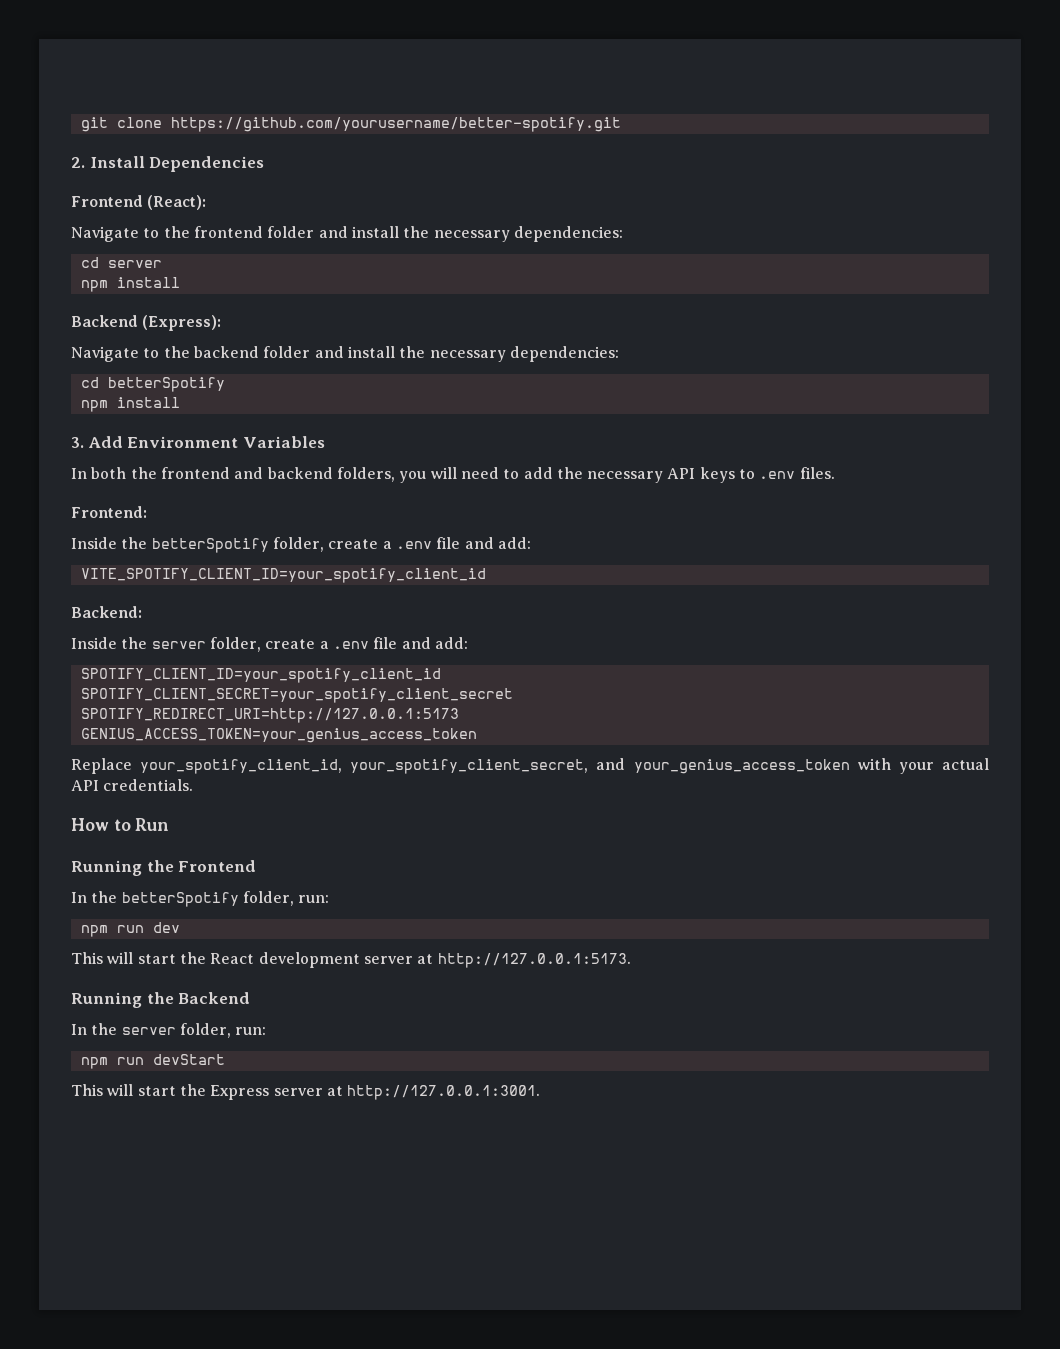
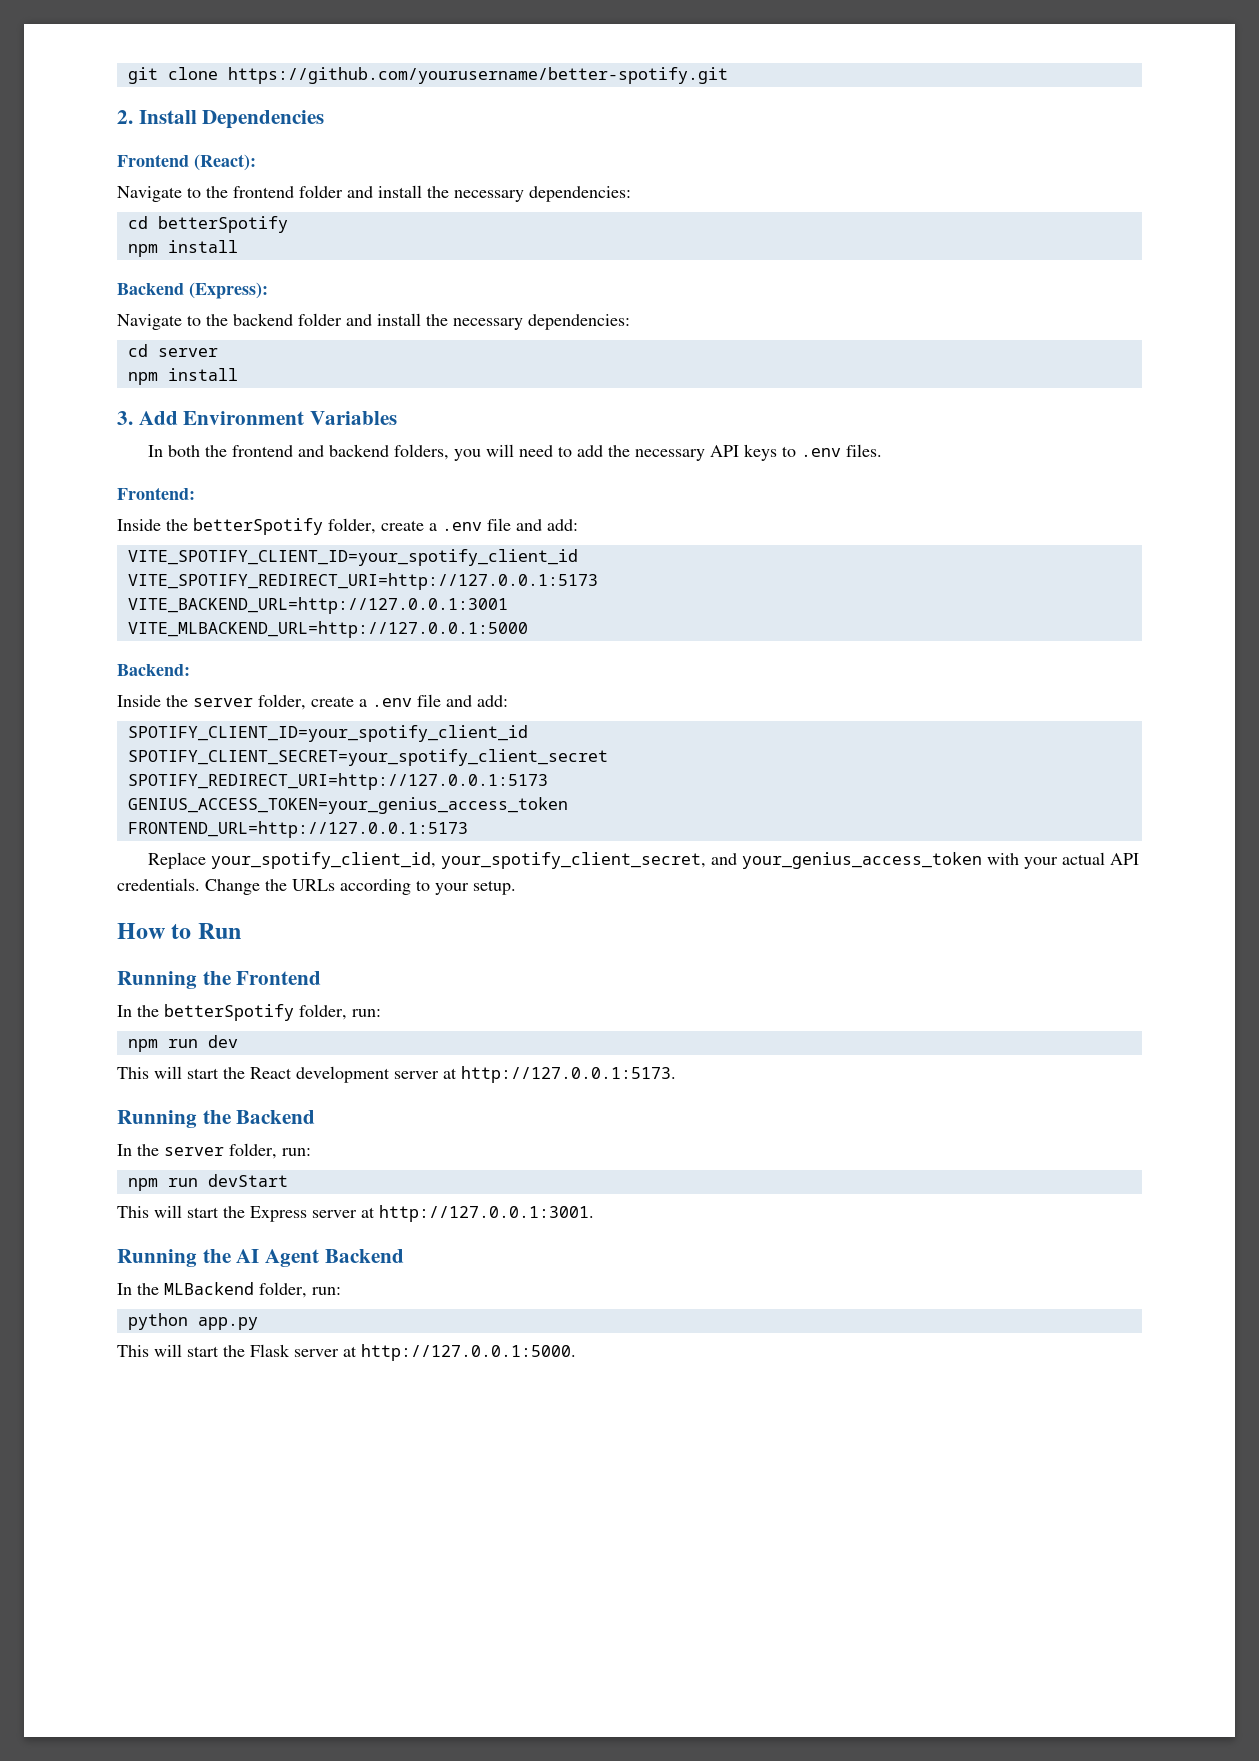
- cd server
+ cd betterSpotify
- cd betterSpotify
+ cd server
+ VITE_SPOTIFY_REDIRECT_URI=http://127.0.0.1:5173
+ VITE_BACKEND_URL=http://127.0.0.1:3001
+ VITE_MLBACKEND_URL=http://127.0.0.1:5000
+ FRONTEND_URL=http://127.0.0.1:5173
+ Change the URLs according to your setup.
+ Running the AI Agent Backend
+ In the MLBackend folder, run:
+ python app.py
+ This will start the Flask server at http://127.0.0.1:5000.

